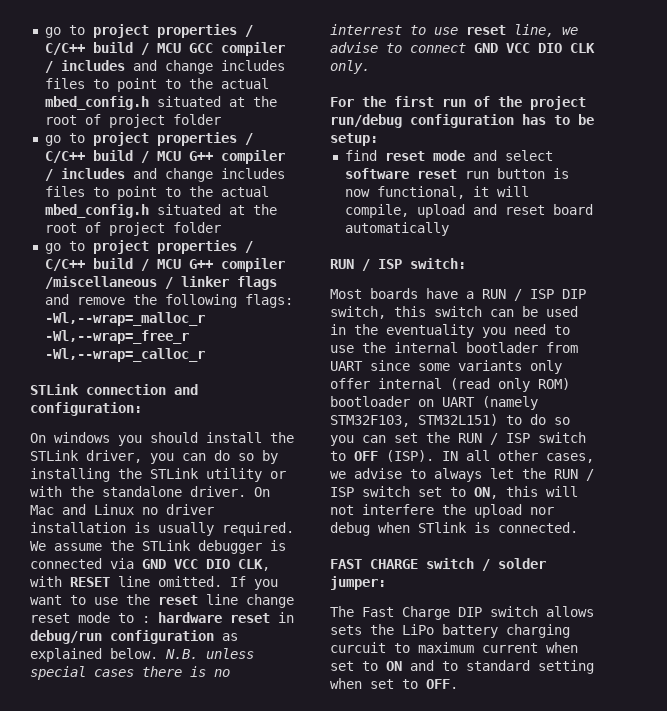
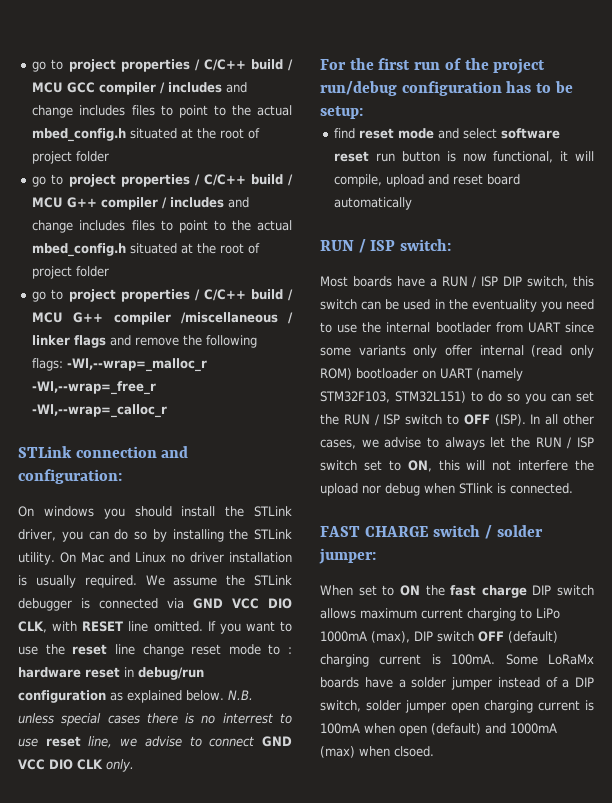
- On windows you should install the STLink driver, you can do so by installing the STLink utility or with the standalone driver.
+ On windows you should install the STLink driver, you can do so by installing the STLink utility.
- IN all other cases, we advise to always let the RUN / ISP switch set to ON, this will not interfere the upload nor debug when STlink is connected.
+ In all other cases, we advise to always let the RUN / ISP switch set to ON, this will not interfere the upload nor debug when STlink is connected.
- The Fast Charge DIP switch allows sets the LiPo battery charging curcuit to maximum current when set to ON and to standard setting when set to OFF.
+ When set to ON the fast charge DIP switch allows maximum current charging to LiPo 1000mA (max), DIP switch OFF (default) charging current is 100mA. Some LoRaMx boards have a solder jumper instead of a DIP switch, solder jumper open charging current is 100mA when open (default) and 1000mA (max) when clsoed.

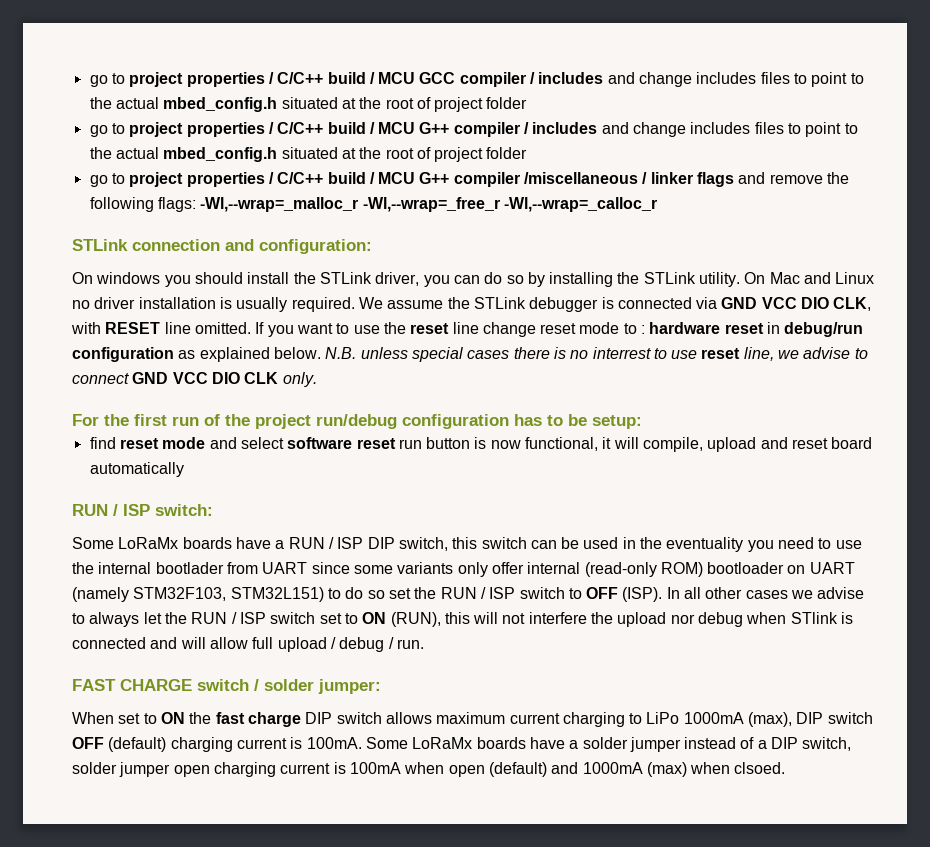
- Most boards have a RUN / ISP DIP switch, this switch can be used in the eventuality you need to use the internal bootlader from UART since some variants only offer internal (read only ROM) bootloader on UART (namely STM32F103, STM32L151) to do so you can set the RUN / ISP switch to OFF (ISP).
+ Some LoRaMx boards have a RUN / ISP DIP switch, this switch can be used in the eventuality you need to use the internal bootlader from UART since some variants only offer internal (read-only ROM) bootloader on UART (namely STM32F103, STM32L151) to do so set the RUN / ISP switch to OFF (ISP).
- In all other cases, we advise to always let the RUN / ISP switch set to ON, this will not interfere the upload nor debug when STlink is connected.
+ In all other cases we advise to always let the RUN / ISP switch set to ON (RUN), this will not interfere the upload nor debug when STlink is connected and will allow full upload / debug / run.

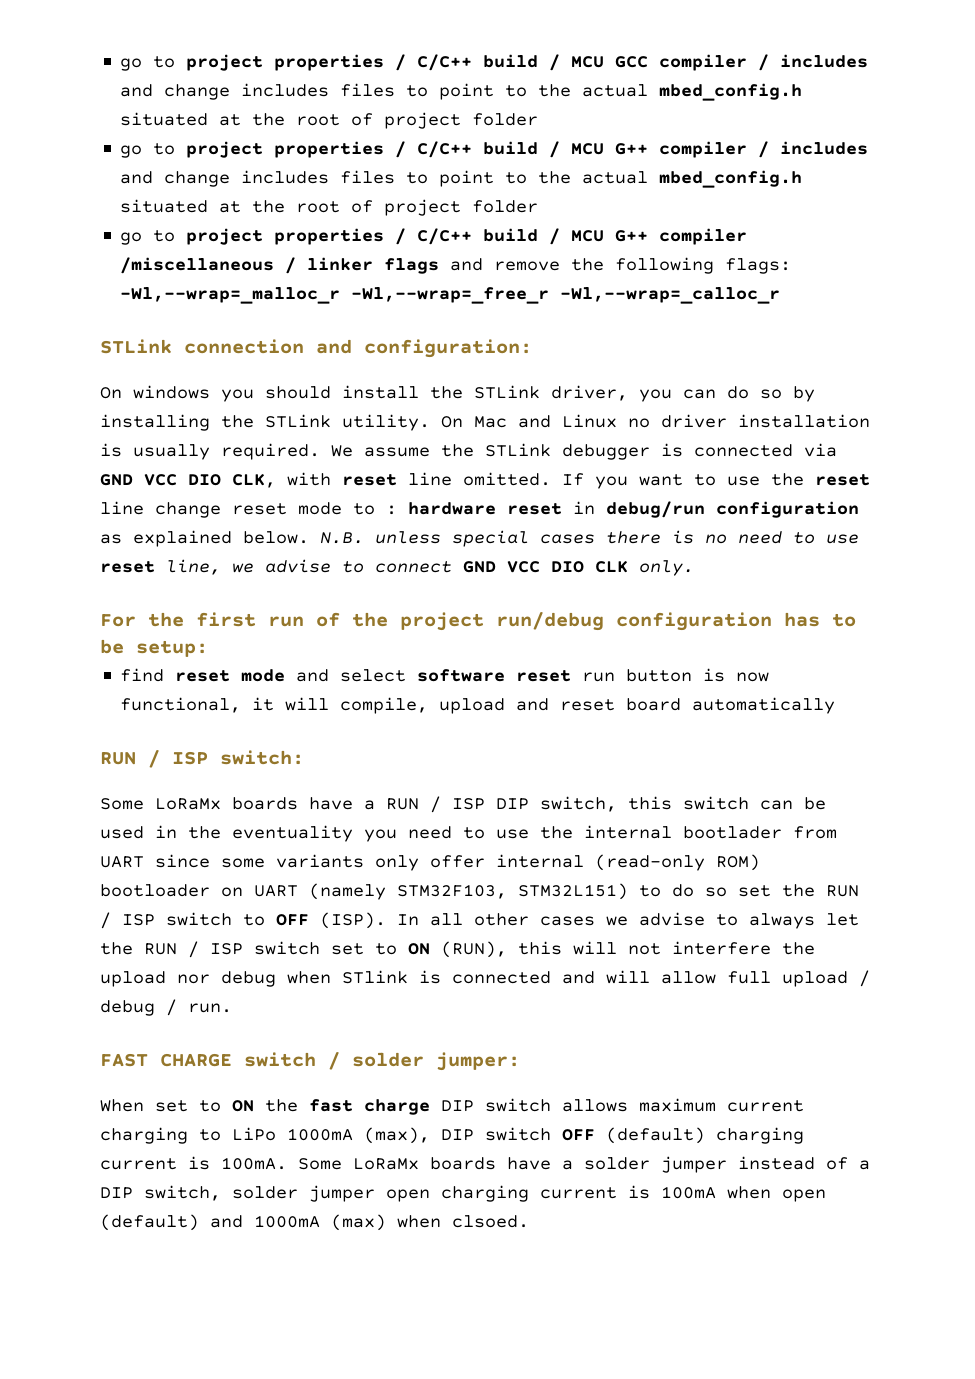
- We assume the STLink debugger is connected via GND VCC DIO CLK, with RESET line omitted.
+ We assume the STLink debugger is connected via GND VCC DIO CLK, with reset line omitted.
- N.B. unless special cases there is no interrest to use reset line, we advise to connect GND VCC DIO CLK only.
+ N.B. unless special cases there is no need to use reset line, we advise to connect GND VCC DIO CLK only.

